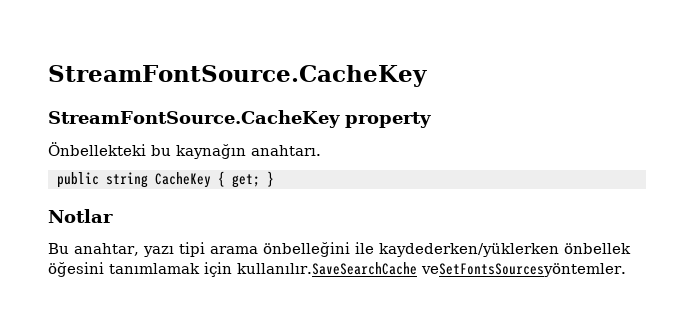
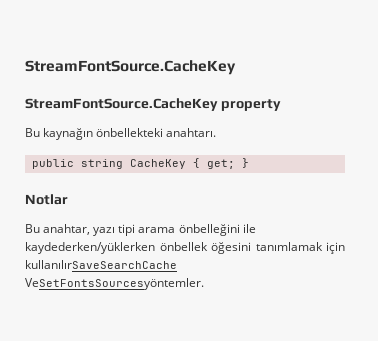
- Önbellekteki bu kaynağın anahtarı.
+ Bu kaynağın önbellekteki anahtarı.
- Bu anahtar, yazı tipi arama önbelleğini ile kaydederken/yüklerken önbellek öğesini tanımlamak için kullanılır.SaveSearchCache veSetFontsSourcesyöntemler.
+ Bu anahtar, yazı tipi arama önbelleğini ile kaydederken/yüklerken önbellek öğesini tanımlamak için kullanılırSaveSearchCache VeSetFontsSourcesyöntemler.

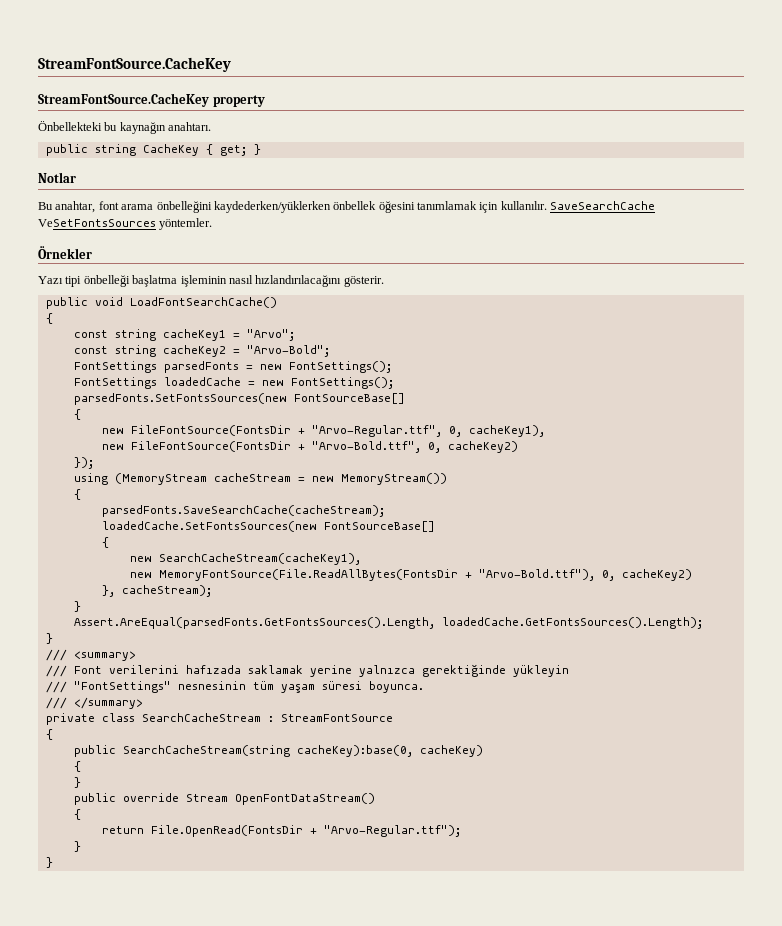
- Bu kaynağın önbellekteki anahtarı.
+ Önbellekteki bu kaynağın anahtarı.
- Bu anahtar, yazı tipi arama önbelleğini ile kaydederken/yüklerken önbellek öğesini tanımlamak için kullanılırSaveSearchCache VeSetFontsSourcesyöntemler.
+ Bu anahtar, font arama önbelleğini kaydederken/yüklerken önbellek öğesini tanımlamak için kullanılır. SaveSearchCache VeSetFontsSources yöntemler.
+ Örnekler
+ Yazı tipi önbelleği başlatma işleminin nasıl hızlandırılacağını gösterir.
+ public void LoadFontSearchCache()
+ {
+ const string cacheKey1 = "Arvo";
+ const string cacheKey2 = "Arvo-Bold";
+ FontSettings parsedFonts = new FontSettings();
+ FontSettings loadedCache = new FontSettings();
+ parsedFonts.SetFontsSources(new FontSourceBase[]
+ {
+ new FileFontSource(FontsDir + "Arvo-Regular.ttf", 0, cacheKey1),
+ new FileFontSource(FontsDir + "Arvo-Bold.ttf", 0, cacheKey2)
+ });
+ using (MemoryStream cacheStream = new MemoryStream())
+ {
+ parsedFonts.SaveSearchCache(cacheStream);
+ loadedCache.SetFontsSources(new FontSourceBase[]
+ {
+ new SearchCacheStream(cacheKey1),
+ new MemoryFontSource(File.ReadAllBytes(FontsDir + "Arvo-Bold.ttf"), 0, cacheKey2)
+ }, cacheStream);
+ }
+ Assert.AreEqual(parsedFonts.GetFontsSources().Length, loadedCache.GetFontsSources().Length);
+ }
+ /// <summary>
+ /// Font verilerini hafızada saklamak yerine yalnızca gerektiğinde yükleyin
+ /// "FontSettings" nesnesinin tüm yaşam süresi boyunca.
+ /// </summary>
+ private class SearchCacheStream : StreamFontSource
+ {
+ public SearchCacheStream(string cacheKey):base(0, cacheKey)
+ {
+ }
+ public override Stream OpenFontDataStream()
+ {
+ return File.OpenRead(FontsDir + "Arvo-Regular.ttf");
+ }
+ }

